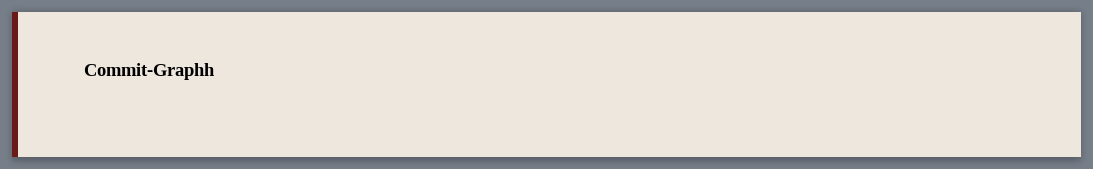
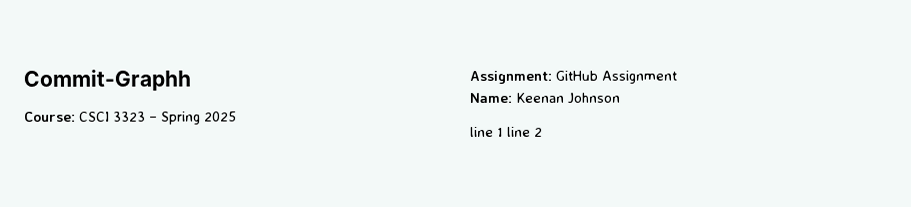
+ Course: CSCI 3323 – Spring 2025
+ Assignment: GitHub Assignment
+ Name: Keenan Johnson
+ line 1 line 2

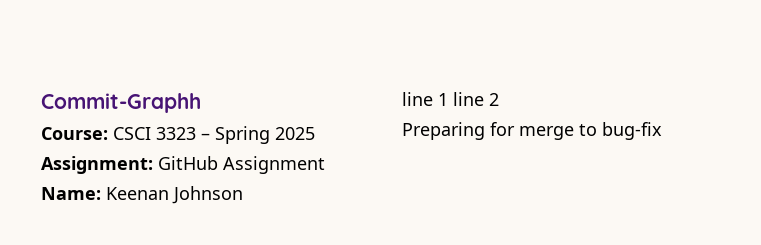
+ Preparing for merge to bug-fix

